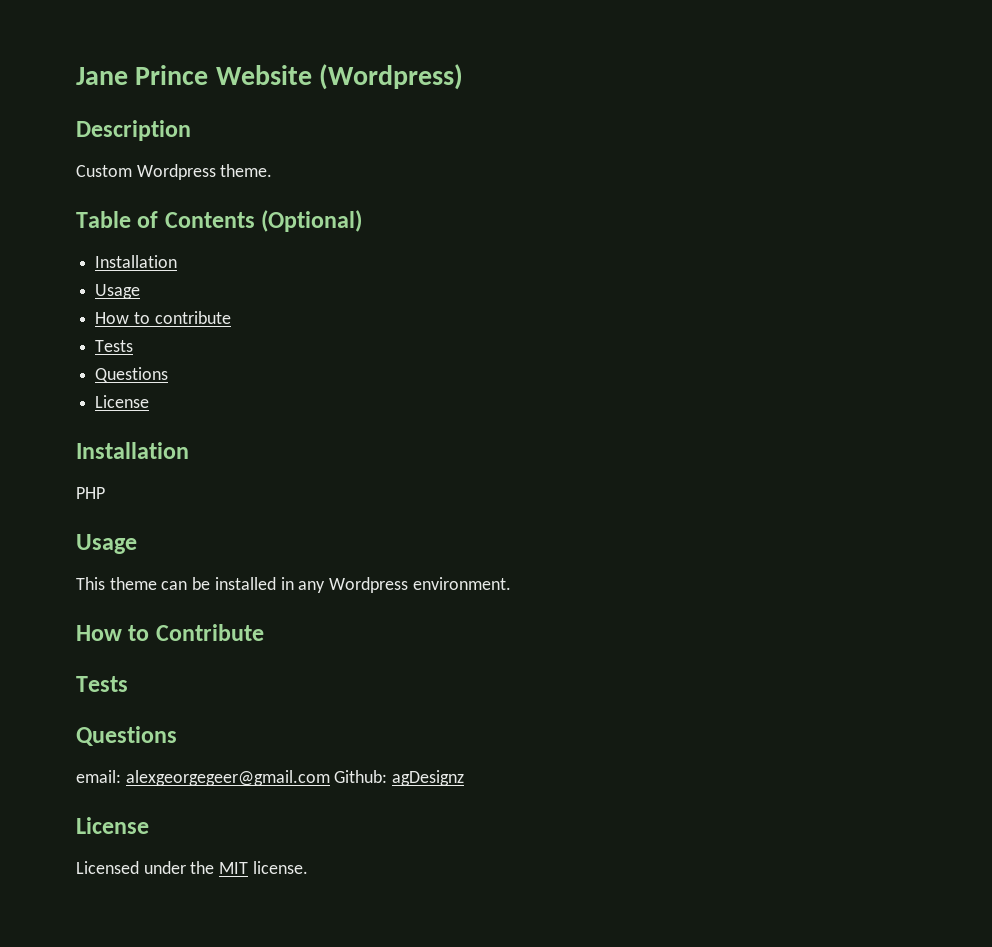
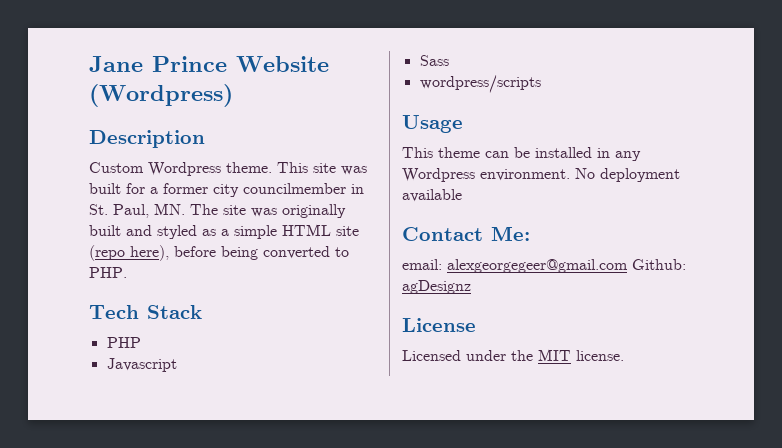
- Custom Wordpress theme.
- Table of Contents (Optional)
- Installation
- Usage
- How to contribute
- Tests
- Questions
- License
- Installation
+ Custom Wordpress theme. This site was built for a former city councilmember in St. Paul, MN. The site was originally built and styled as a simple HTML site (repo here), before being converted to PHP.
+ Tech Stack
  PHP
+ Javascript
+ Sass
+ wordpress/scripts
- This theme can be installed in any Wordpress environment.
- How to Contribute
- Tests
- Questions
+ This theme can be installed in any Wordpress environment. No deployment available
+ Contact Me:

